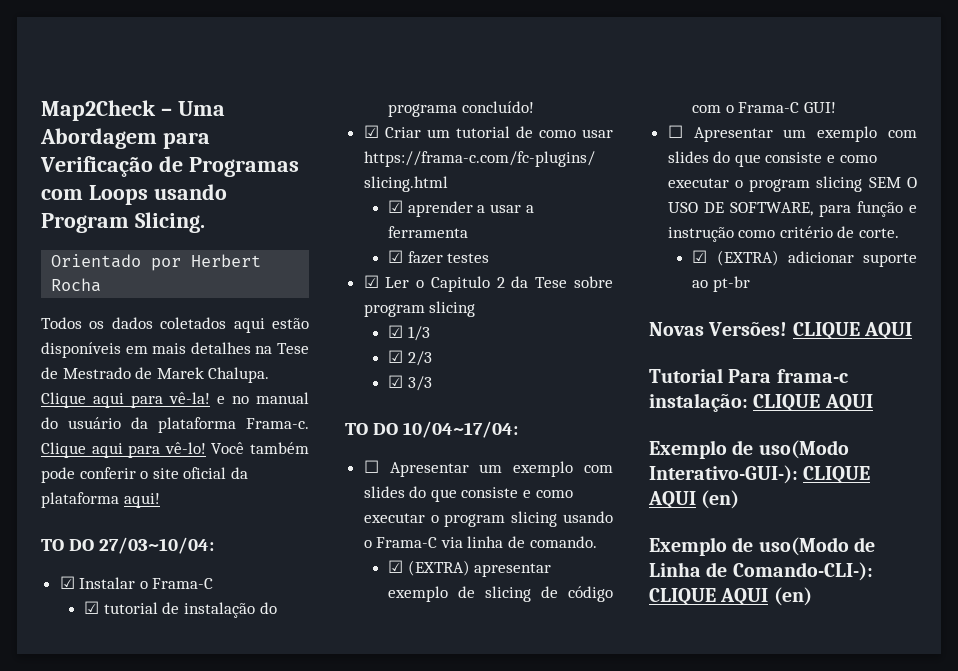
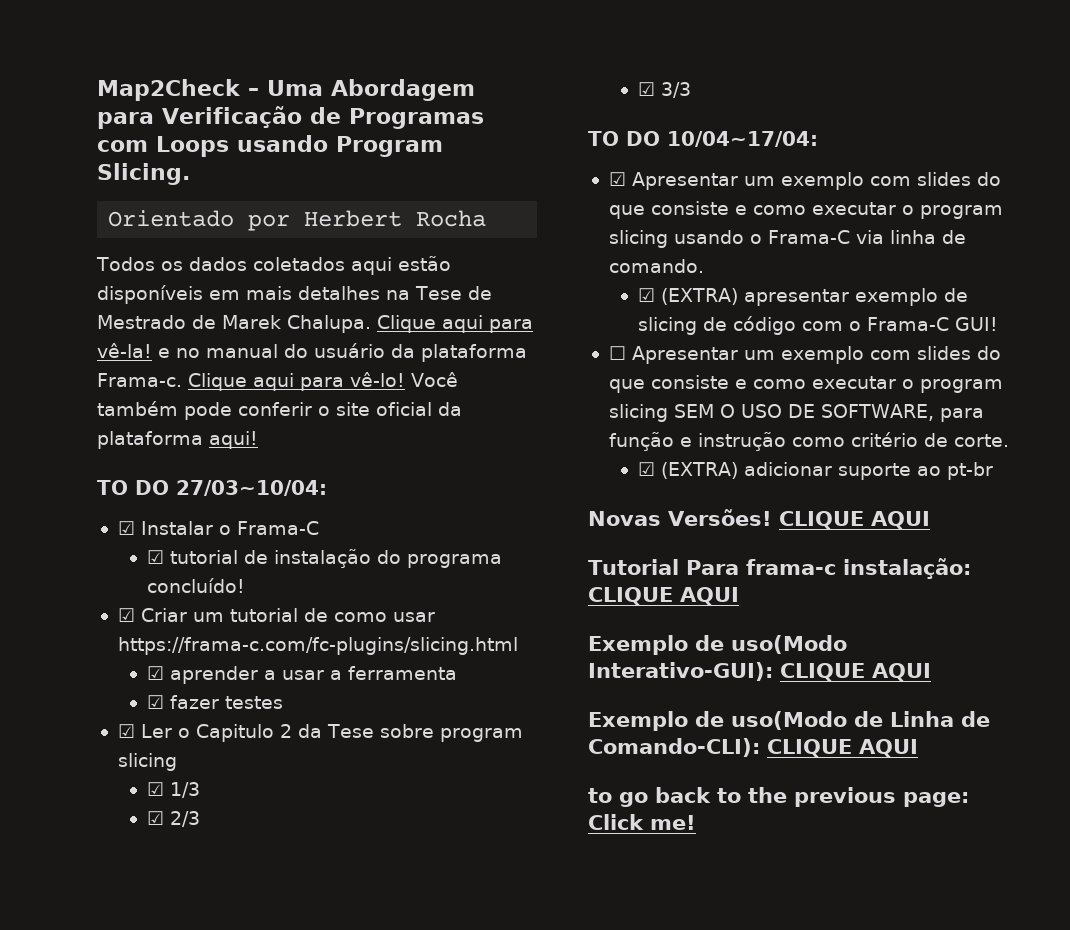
- ☐ Apresentar um exemplo com slides do que consiste e como executar o program slicing usando o Frama-C via linha de comando.
+ ☑ Apresentar um exemplo com slides do que consiste e como executar o program slicing usando o Frama-C via linha de comando.
- Exemplo de uso(Modo Interativo-GUI-): CLIQUE AQUI (en)
+ Exemplo de uso(Modo Interativo-GUI): CLIQUE AQUI
- Exemplo de uso(Modo de Linha de Comando-CLI-): CLIQUE AQUI (en)
+ Exemplo de uso(Modo de Linha de Comando-CLI): CLIQUE AQUI
+ to go back to the previous page: Click me!

